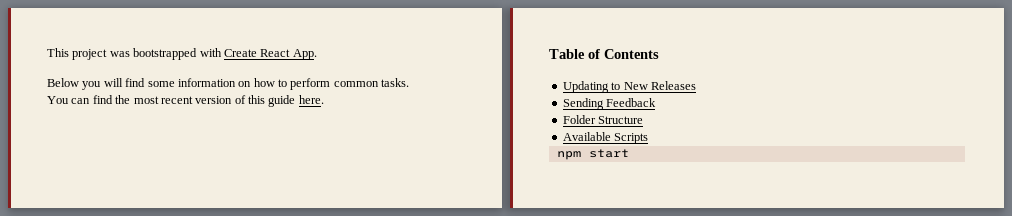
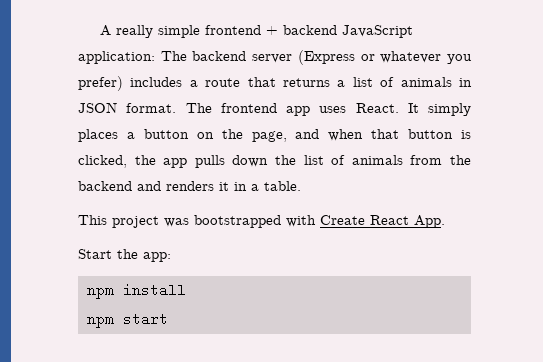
+ A really simple frontend + backend JavaScript application: The backend server (Express or whatever you prefer) includes a route that returns a list of animals in JSON format. The frontend app uses React. It simply places a button on the page, and when that button is clicked, the app pulls down the list of animals from the backend and renders it in a table.
- Below you will find some information on how to perform common tasks.
- You can find the most recent version of this guide here.
- Table of Contents
- Updating to New Releases
- Sending Feedback
- Folder Structure
- Available Scripts
+ Start the app:
+ npm install

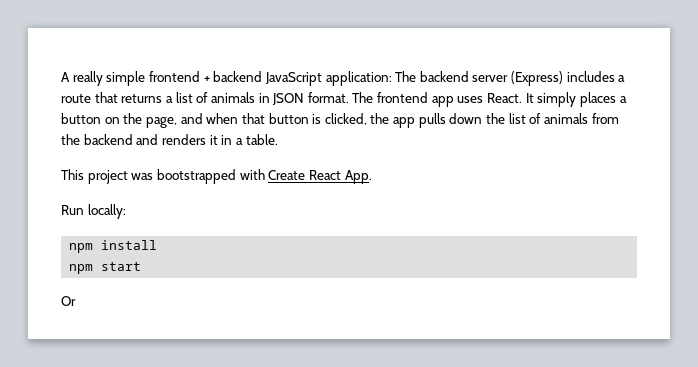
- A really simple frontend + backend JavaScript application: The backend server (Express or whatever you prefer) includes a route that returns a list of animals in JSON format.
+ A really simple frontend + backend JavaScript application: The backend server (Express) includes a route that returns a list of animals in JSON format.
- Start the app:
+ Run locally:
+ Or

